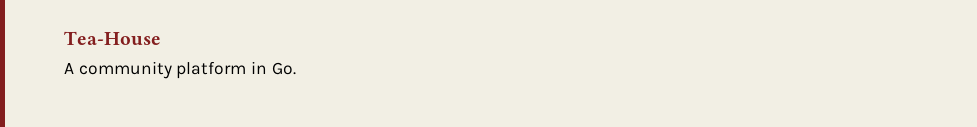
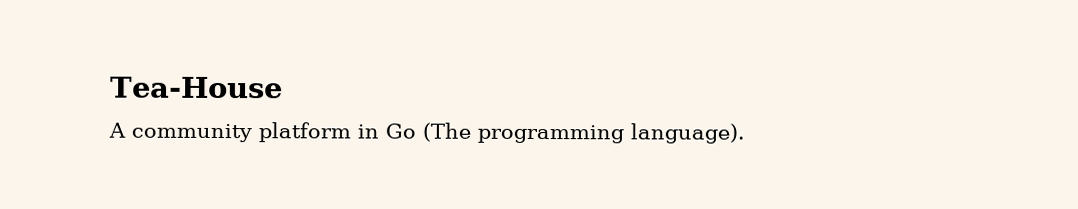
- A community platform in Go.
+ A community platform in Go (The programming language).

